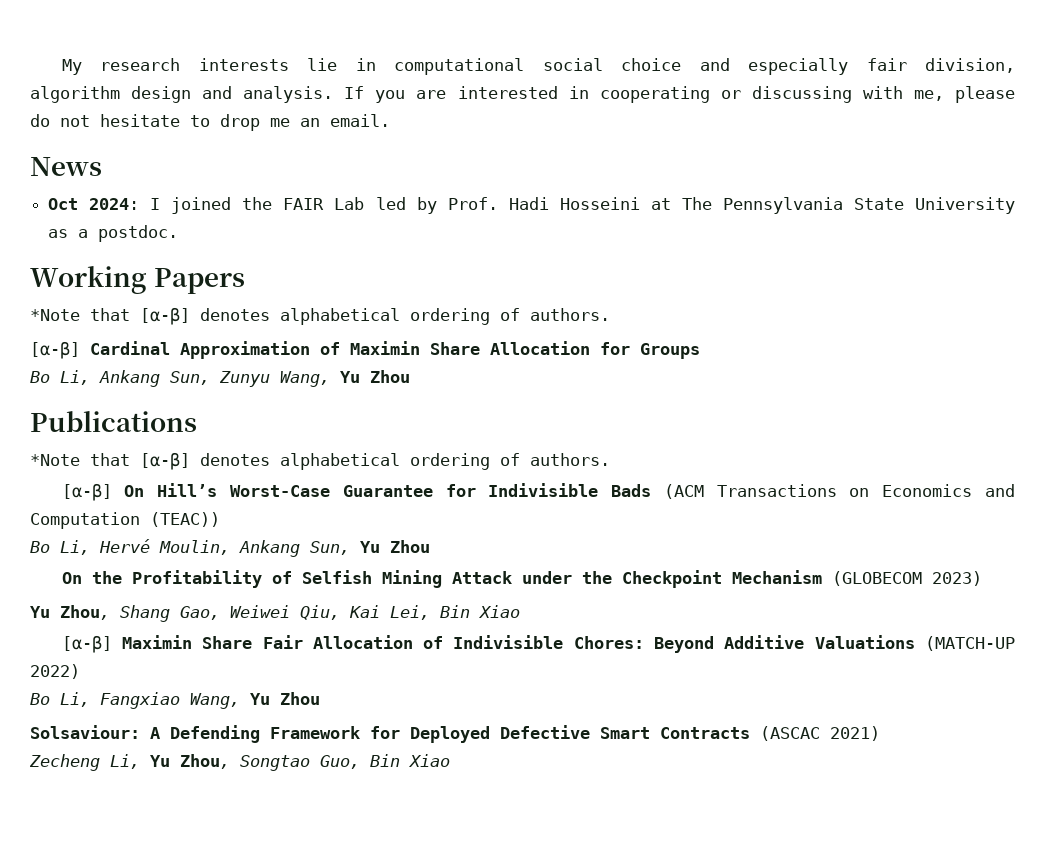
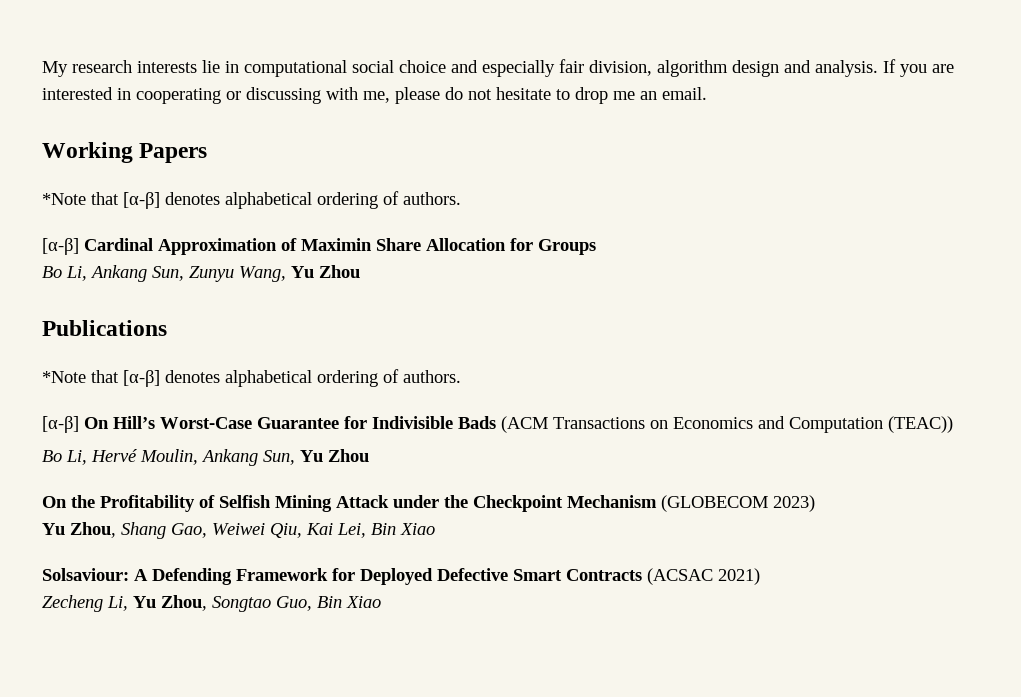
- News
- Oct 2024: I joined the FAIR Lab led by Prof. Hadi Hosseini at The Pennsylvania State University as a postdoc.
- [α-β] Maximin Share Fair Allocation of Indivisible Chores: Beyond Additive Valuations (MATCH-UP 2022)
- Bo Li, Fangxiao Wang, Yu Zhou
- Solsaviour: A Defending Framework for Deployed Defective Smart Contracts (ASCAC 2021)
+ Solsaviour: A Defending Framework for Deployed Defective Smart Contracts (ACSAC 2021)

